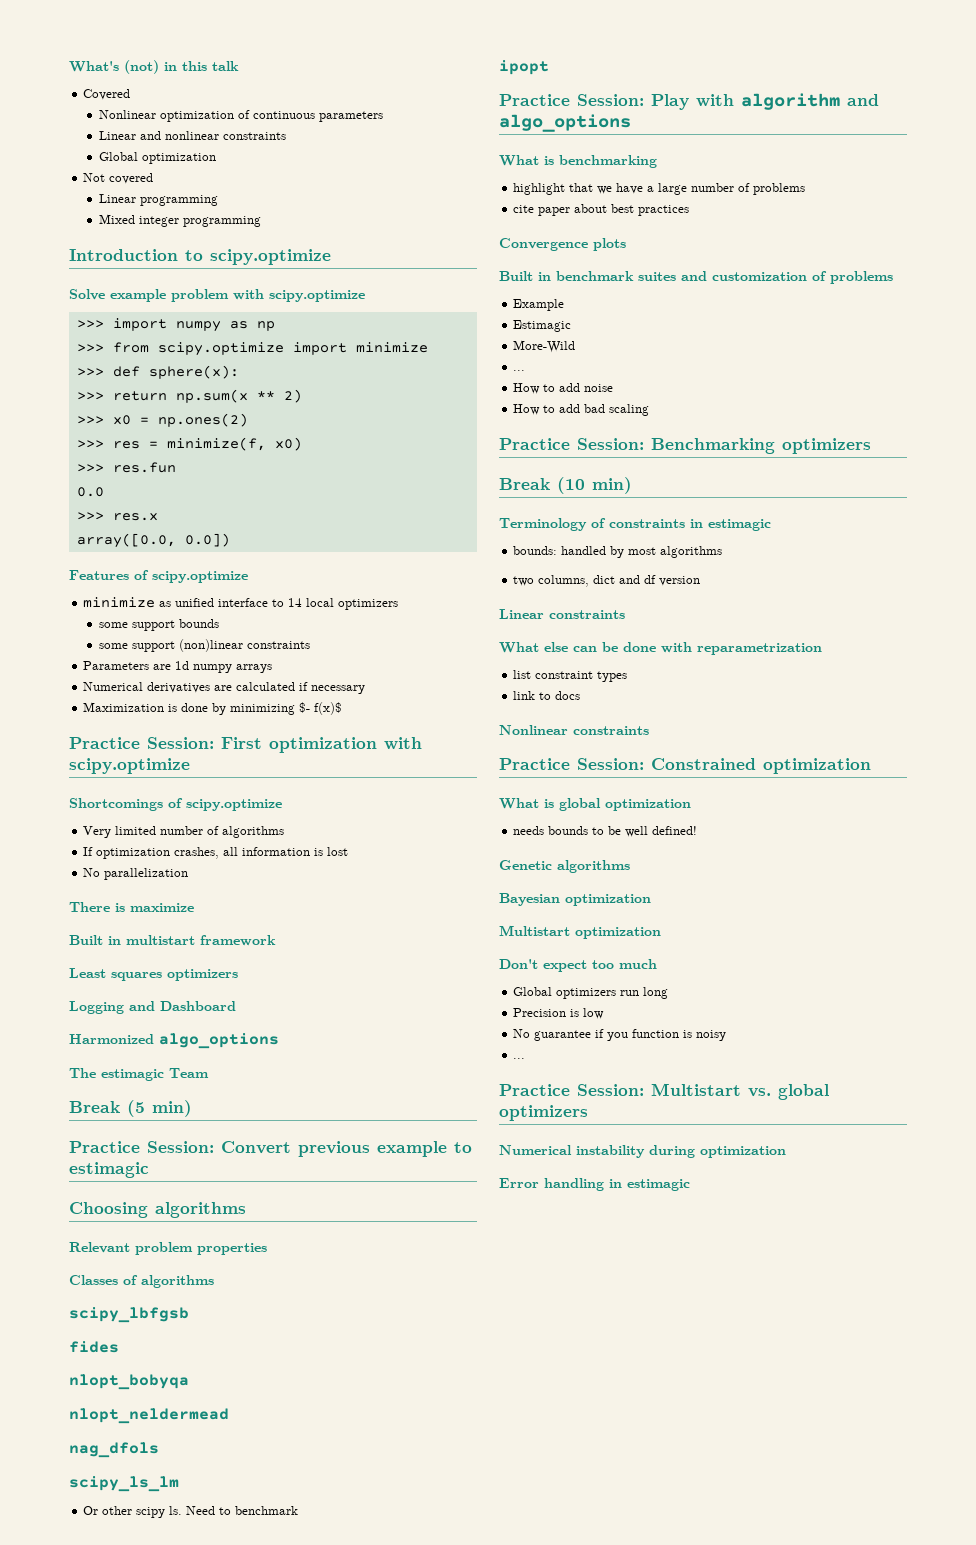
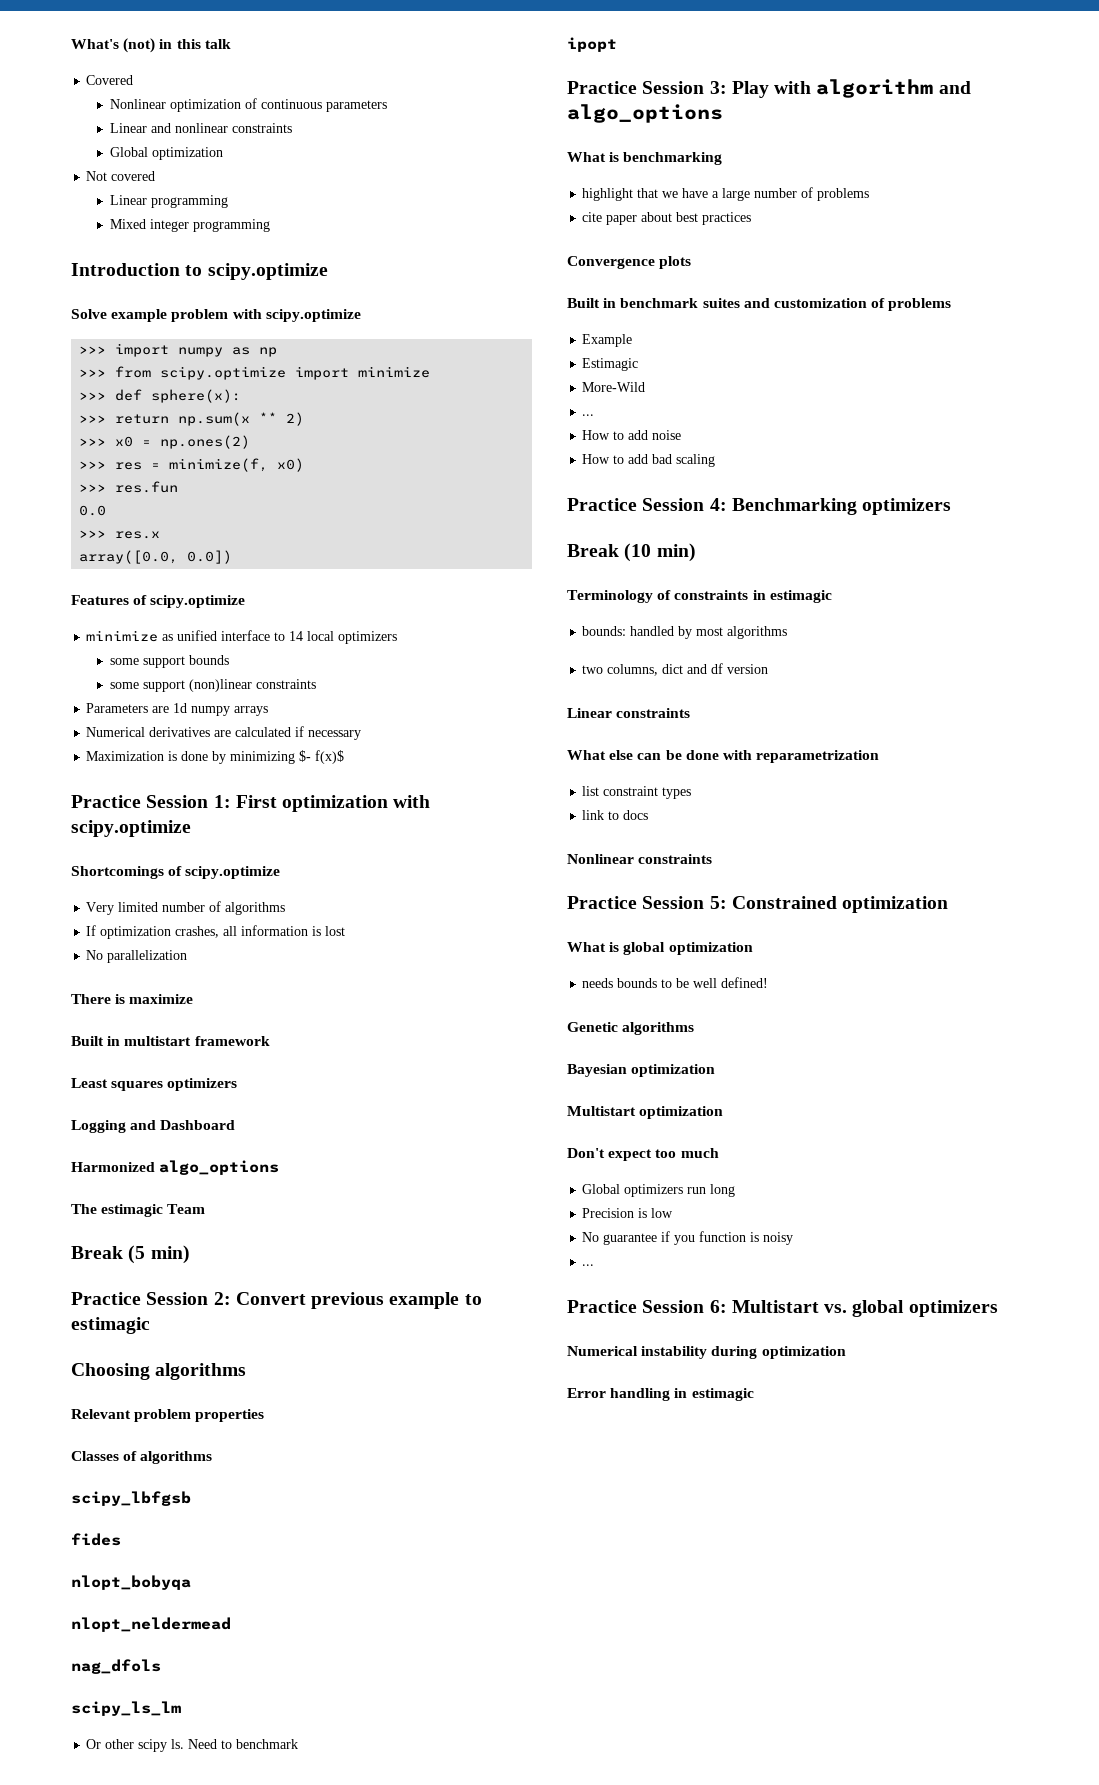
- Practice Session: First optimization with scipy.optimize
+ Practice Session 1: First optimization with scipy.optimize
- Practice Session: Convert previous example to estimagic
+ Practice Session 2: Convert previous example to estimagic
- Practice Session: Play with algorithm and algo_options
+ Practice Session 3: Play with algorithm and algo_options
- Practice Session: Benchmarking optimizers
+ Practice Session 4: Benchmarking optimizers
- Practice Session: Constrained optimization
+ Practice Session 5: Constrained optimization
- Practice Session: Multistart vs. global optimizers
+ Practice Session 6: Multistart vs. global optimizers

